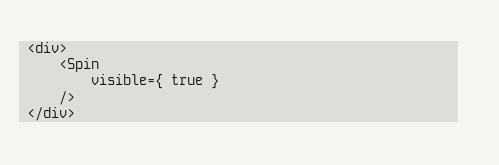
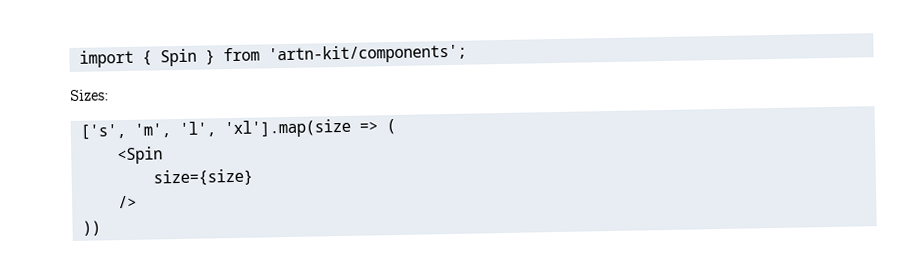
- <div>
+ import { Spin } from 'artn-kit/components';
+ Sizes:
+ ['s', 'm', 'l', 'xl'].map(size => (
  <Spin
- visible={ true }
+ size={size}
- </div>
+ ))

